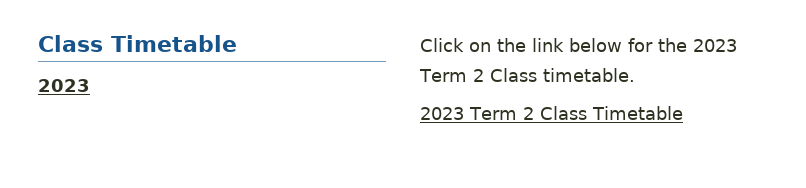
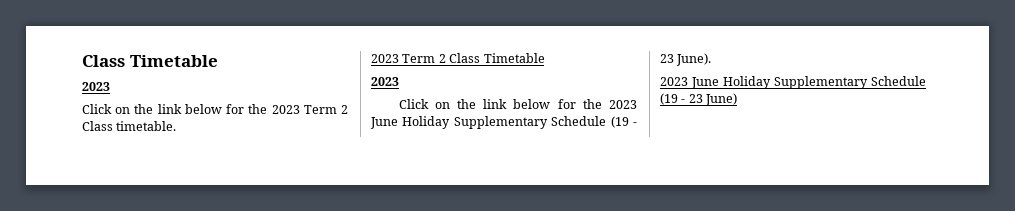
  2023 Term 2 Class Timetable
+ 2023
+ Click on the link below for the 2023 June Holiday Supplementary Schedule (19 - 23 June).
+ 2023 June Holiday Supplementary Schedule (19 - 23 June)

